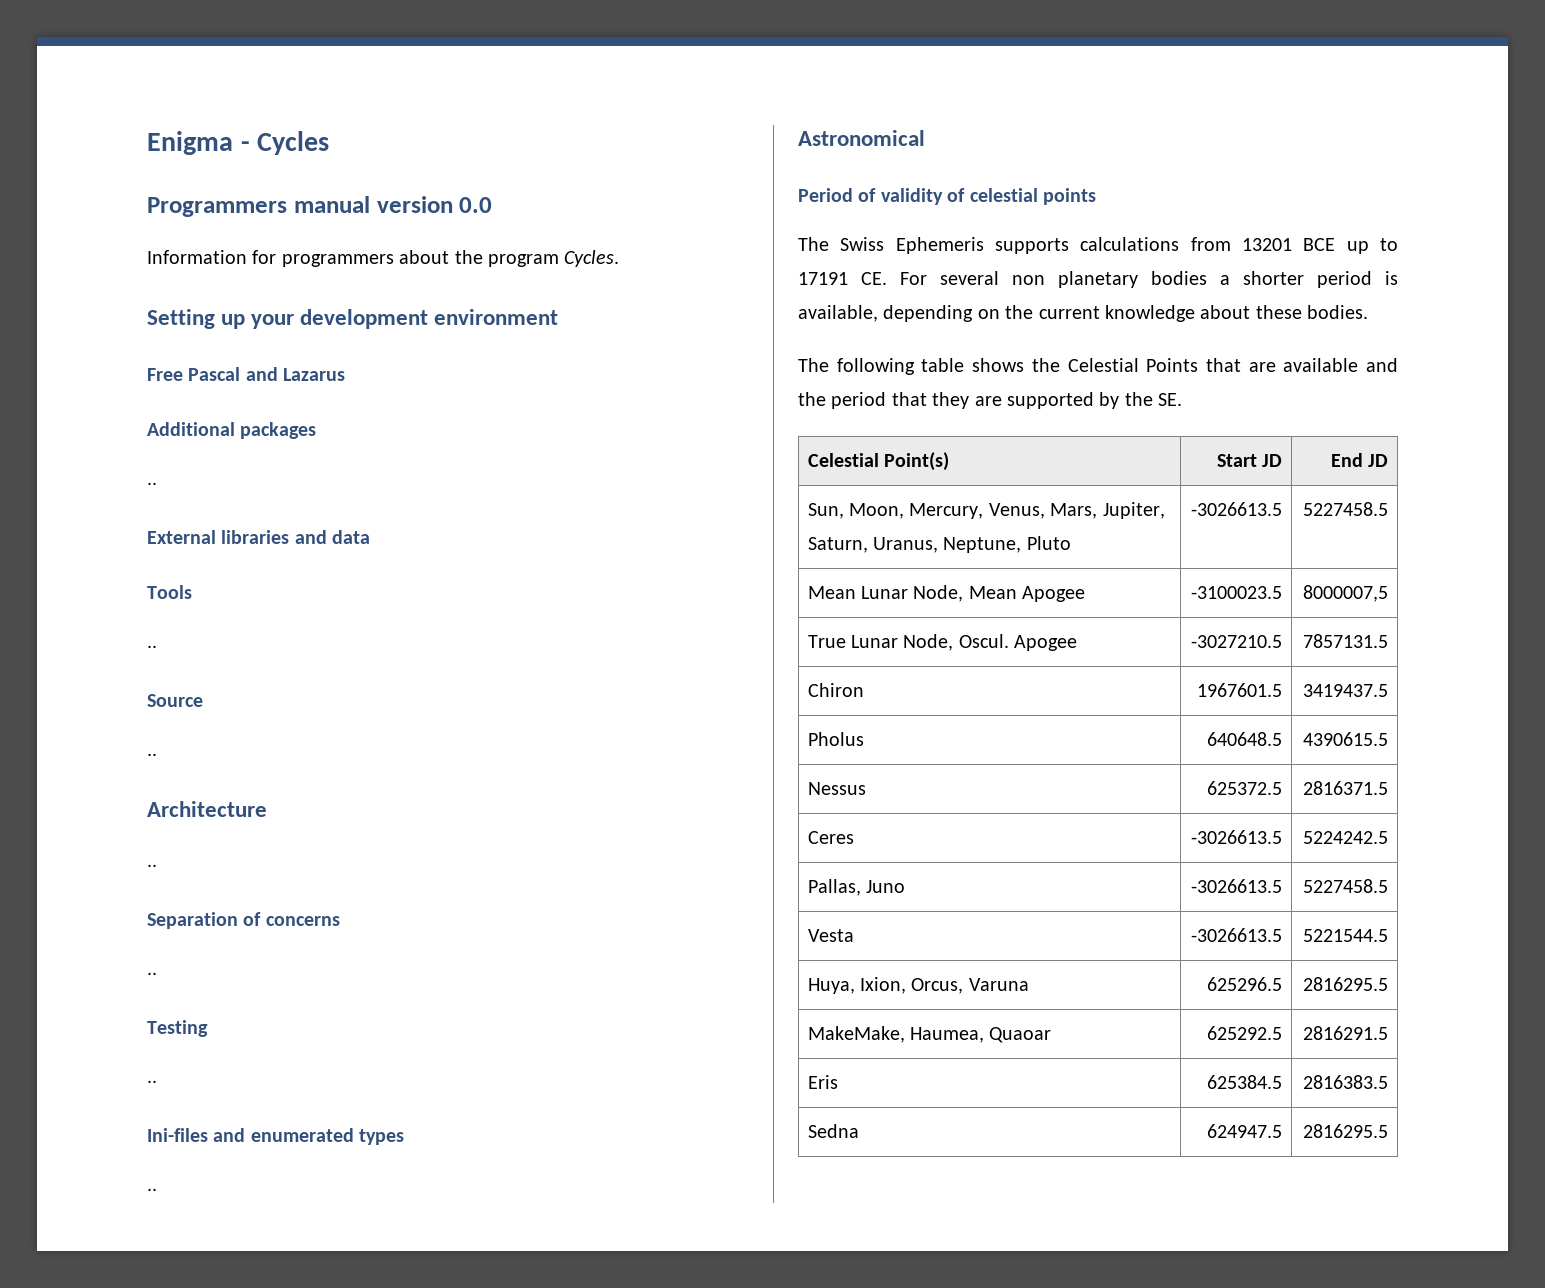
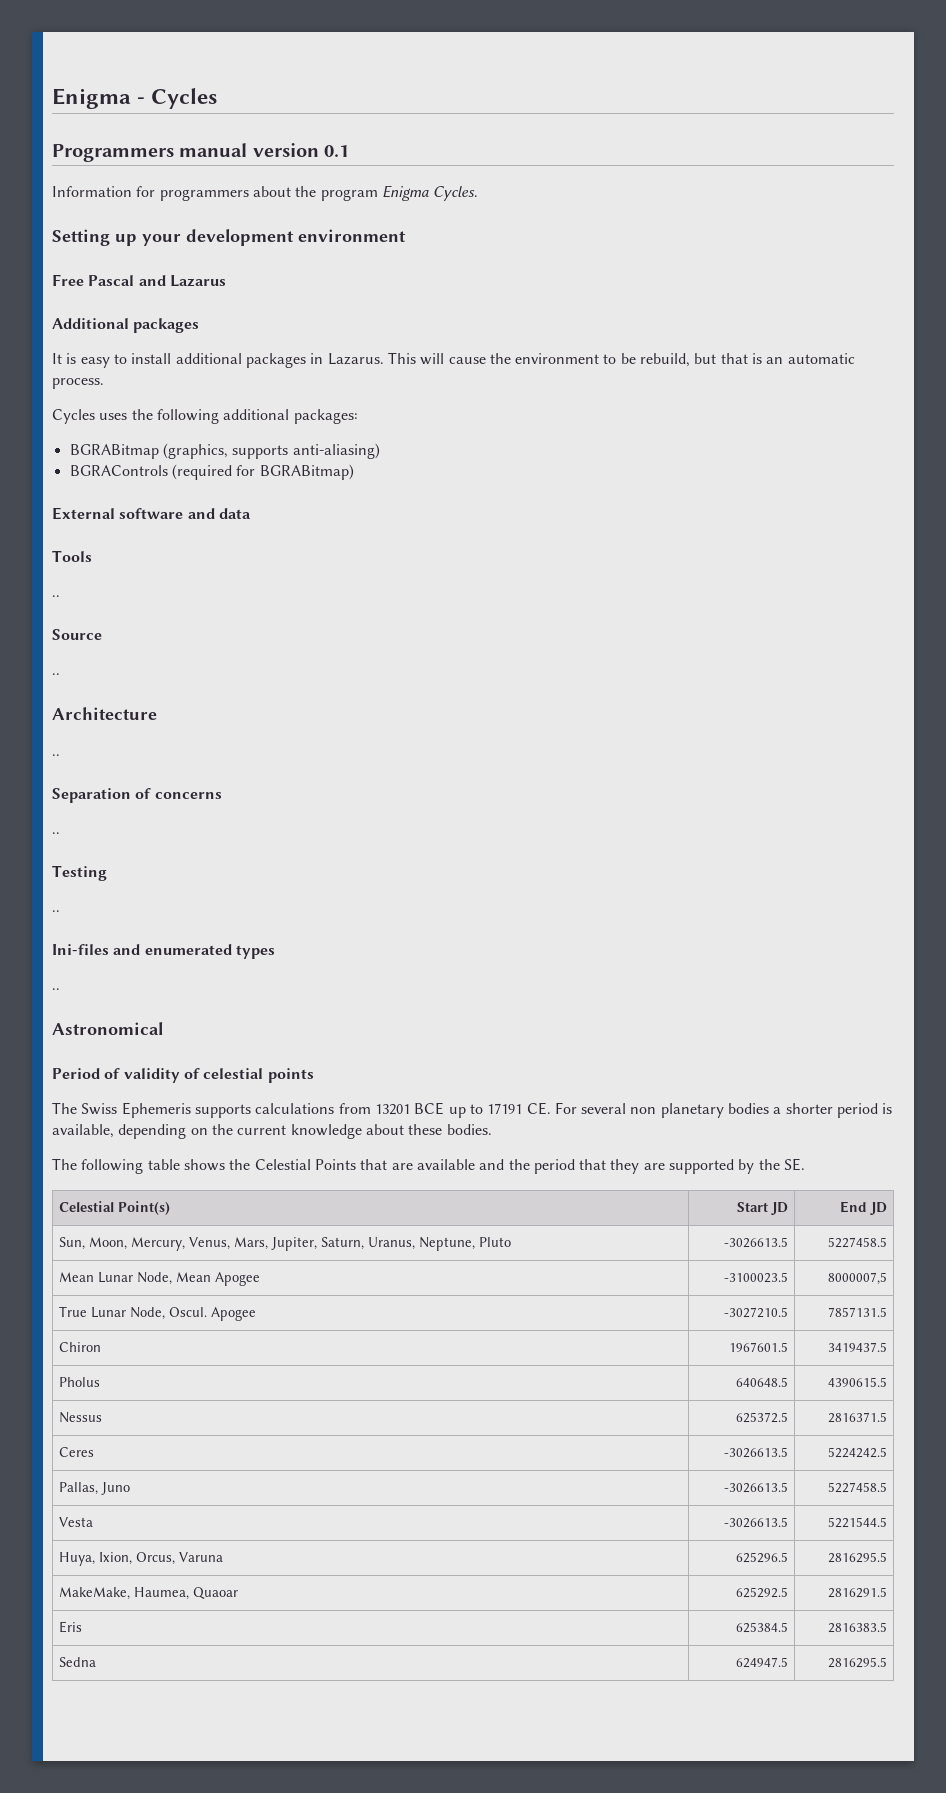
- Programmers manual version 0.0
+ Programmers manual version 0.1
- Information for programmers about the program Cycles.
+ Information for programmers about the program Enigma Cycles.
  Additional packages
- ..
+ It is easy to install additional packages in Lazarus. This will cause the environment to be rebuild, but that is an automatic process.
+ Cycles uses the following additional packages:
+ BGRABitmap (graphics, supports anti-aliasing)
+ BGRAControls (required for BGRABitmap)
- External libraries and data
+ External software and data

